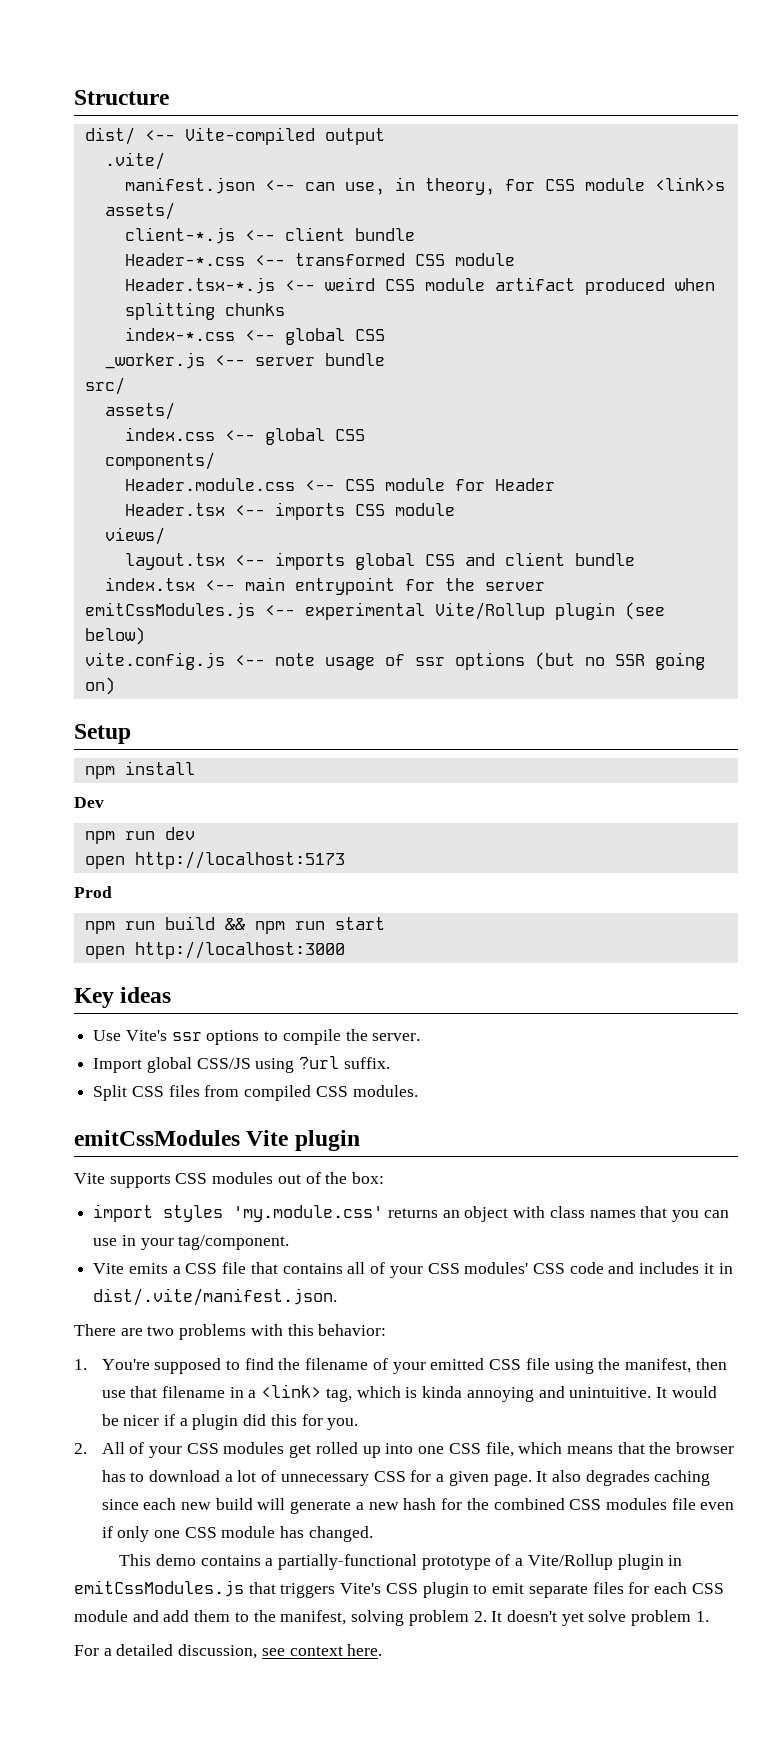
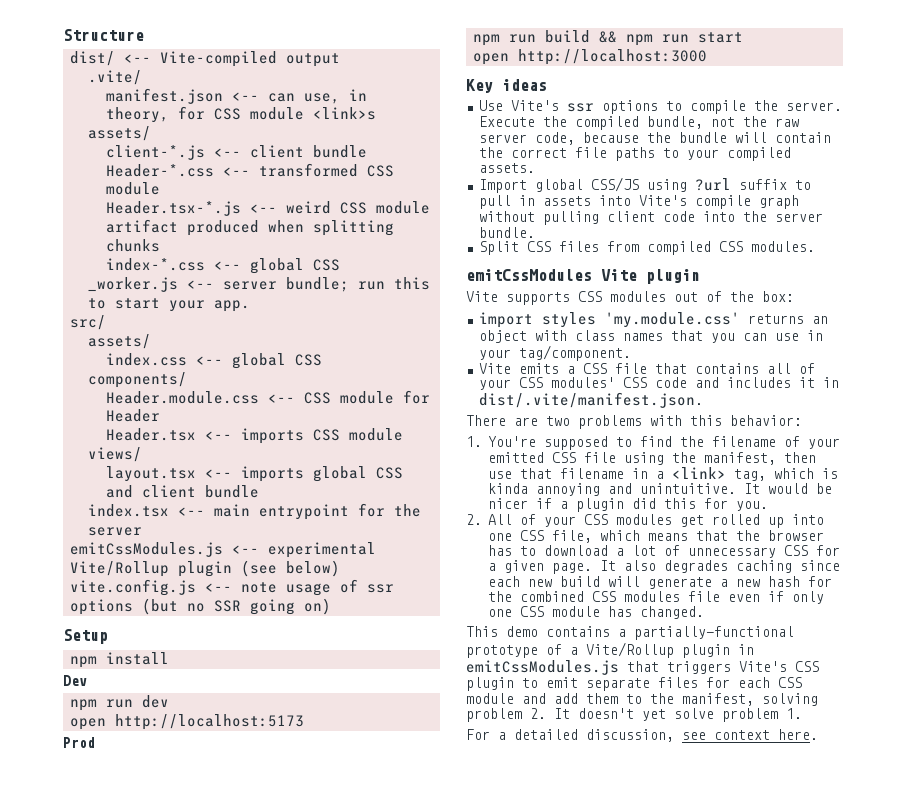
- _worker.js <-- server bundle
+ _worker.js <-- server bundle; run this to start your app.
+ Execute the compiled bundle, not the raw server code, because the bundle will contain the correct file paths to your compiled assets.
- Import global CSS/JS using ?url suffix.
+ Import global CSS/JS using ?url suffix to pull in assets into Vite's compile graph without pulling client code into the server bundle.

